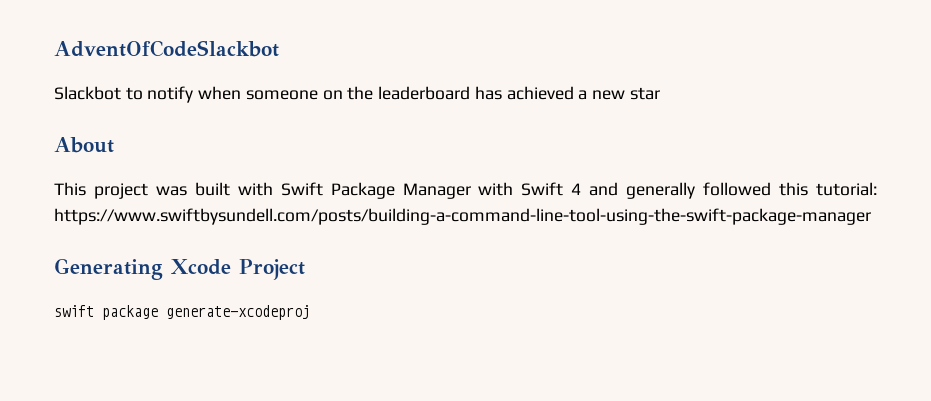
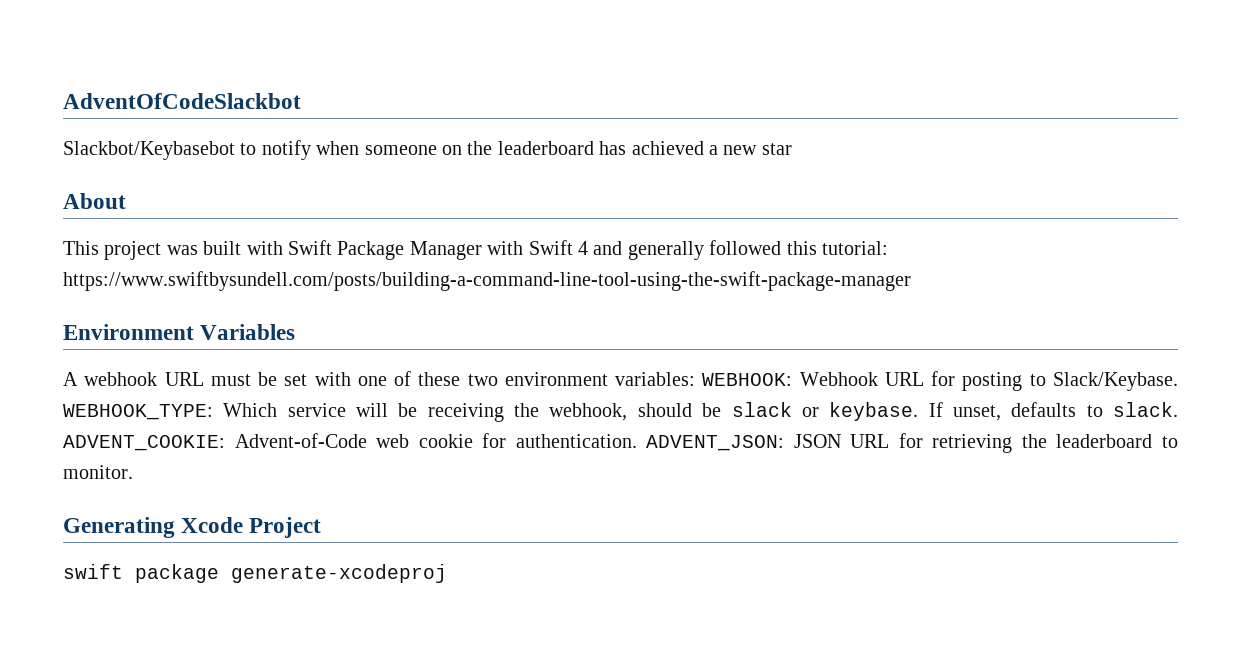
- Slackbot to notify when someone on the leaderboard has achieved a new star
+ Slackbot/Keybasebot to notify when someone on the leaderboard has achieved a new star
+ Environment Variables
+ A webhook URL must be set with one of these two environment variables: WEBHOOK: Webhook URL for posting to Slack/Keybase. WEBHOOK_TYPE: Which service will be receiving the webhook, should be slack or keybase. If unset, defaults to slack. ADVENT_COOKIE: Advent-of-Code web cookie for authentication. ADVENT_JSON: JSON URL for retrieving the leaderboard to monitor.

